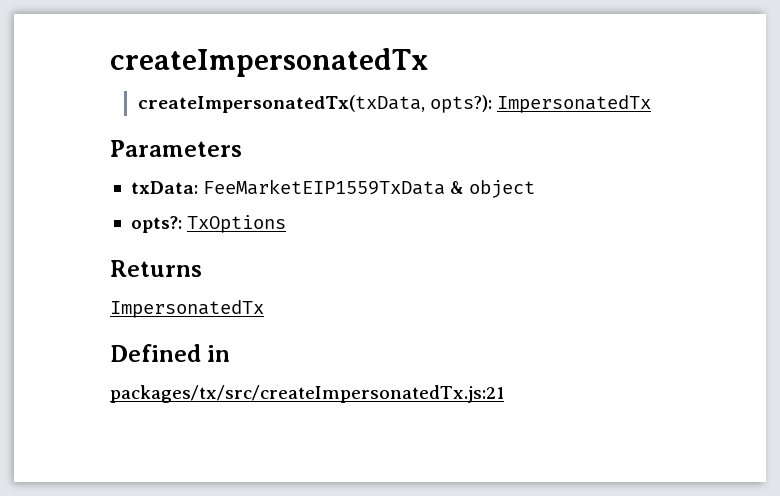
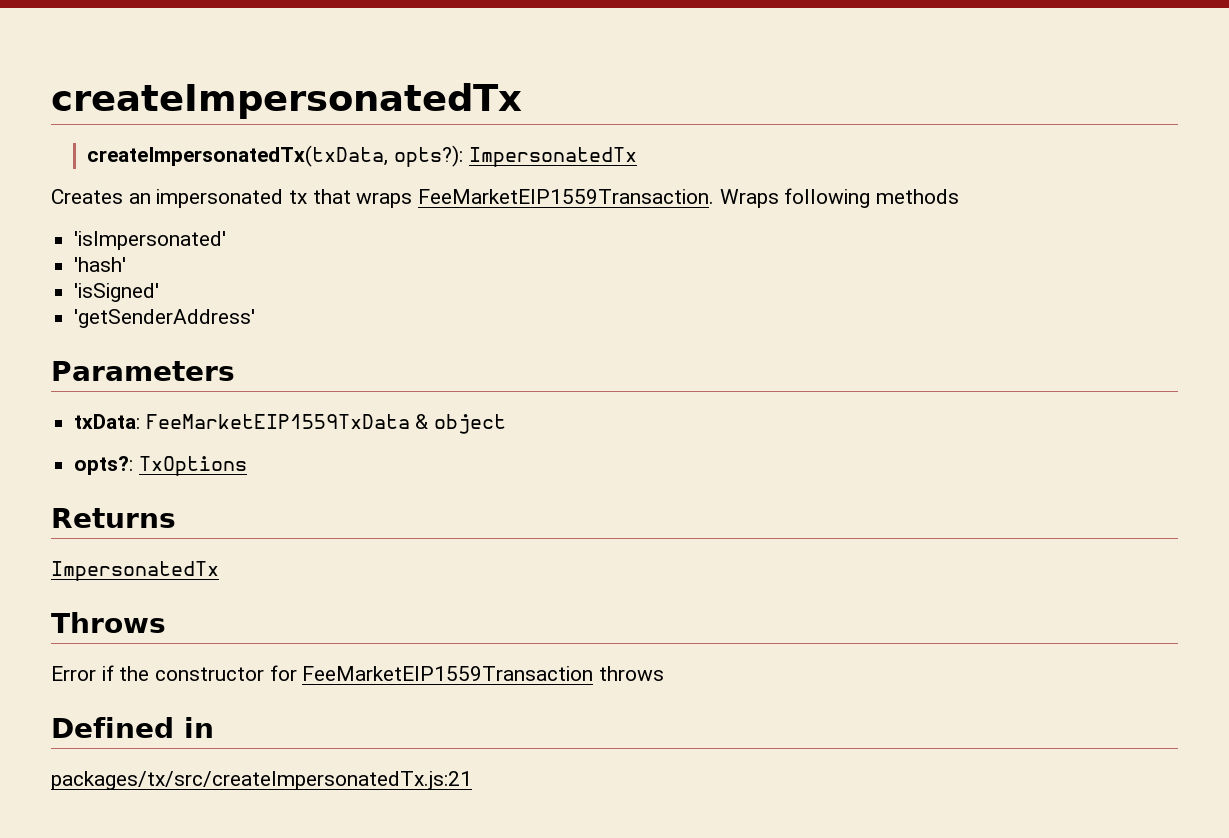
+ Creates an impersonated tx that wraps FeeMarketEIP1559Transaction. Wraps following methods
+ 'isImpersonated'
+ 'hash'
+ 'isSigned'
+ 'getSenderAddress'
+ Throws
+ Error if the constructor for FeeMarketEIP1559Transaction throws

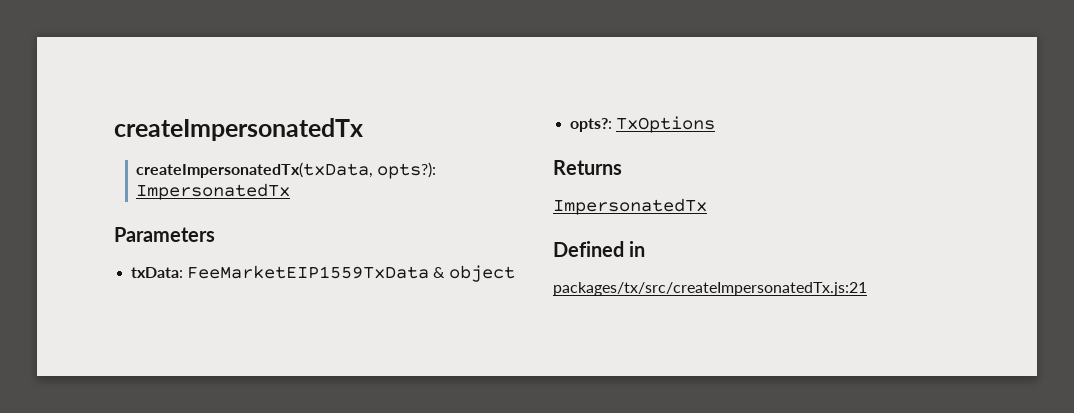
- Creates an impersonated tx that wraps FeeMarketEIP1559Transaction. Wraps following methods
- 'isImpersonated'
- 'hash'
- 'isSigned'
- 'getSenderAddress'
- Throws
- Error if the constructor for FeeMarketEIP1559Transaction throws

